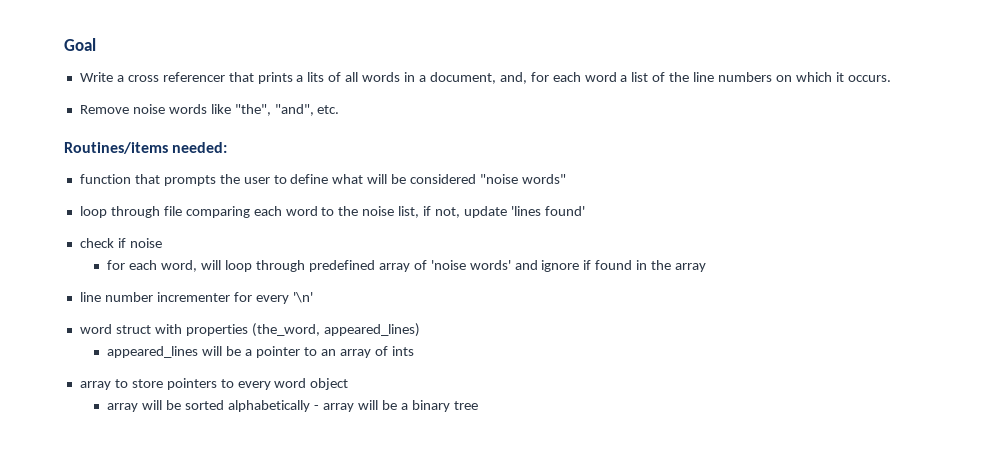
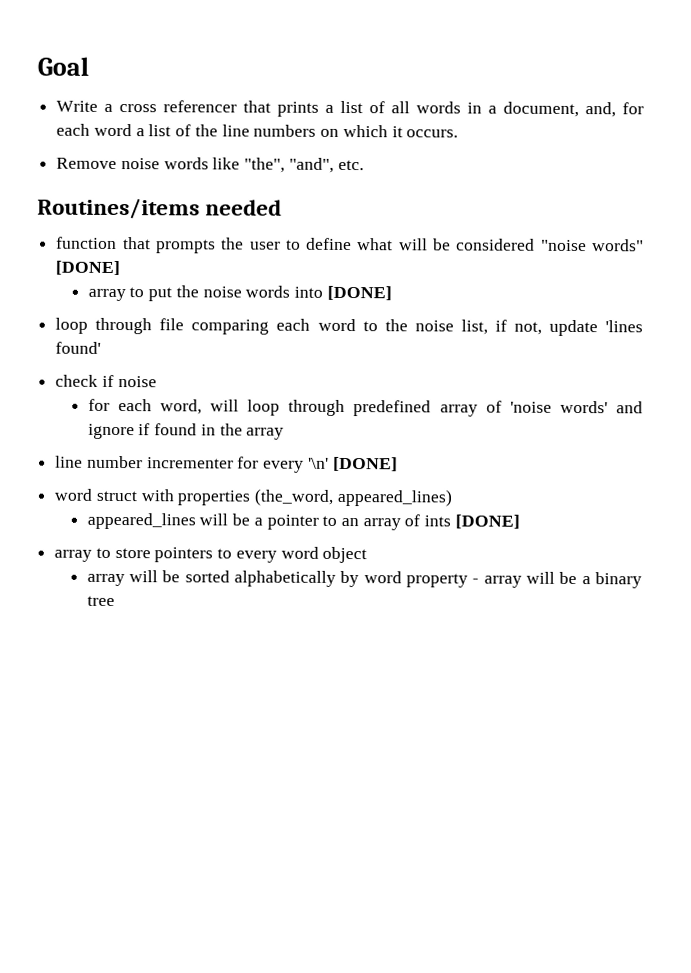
- Write a cross referencer that prints a lits of all words in a document, and, for each word a list of the line numbers on which it occurs.
+ Write a cross referencer that prints a list of all words in a document, and, for each word a list of the line numbers on which it occurs.
- Routines/items needed:
+ Routines/items needed
- function that prompts the user to define what will be considered "noise words"
+ function that prompts the user to define what will be considered "noise words" [DONE]
+ array to put the noise words into [DONE]
- line number incrementer for every '\n'
+ line number incrementer for every '\n' [DONE]
- appeared_lines will be a pointer to an array of ints
+ appeared_lines will be a pointer to an array of ints [DONE]
- array will be sorted alphabetically - array will be a binary tree
+ array will be sorted alphabetically by word property - array will be a binary tree

